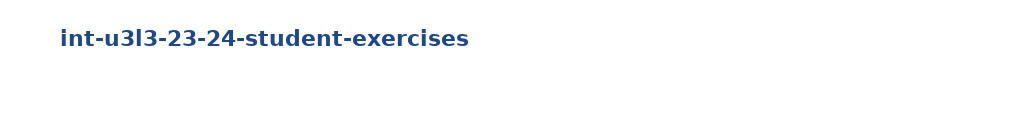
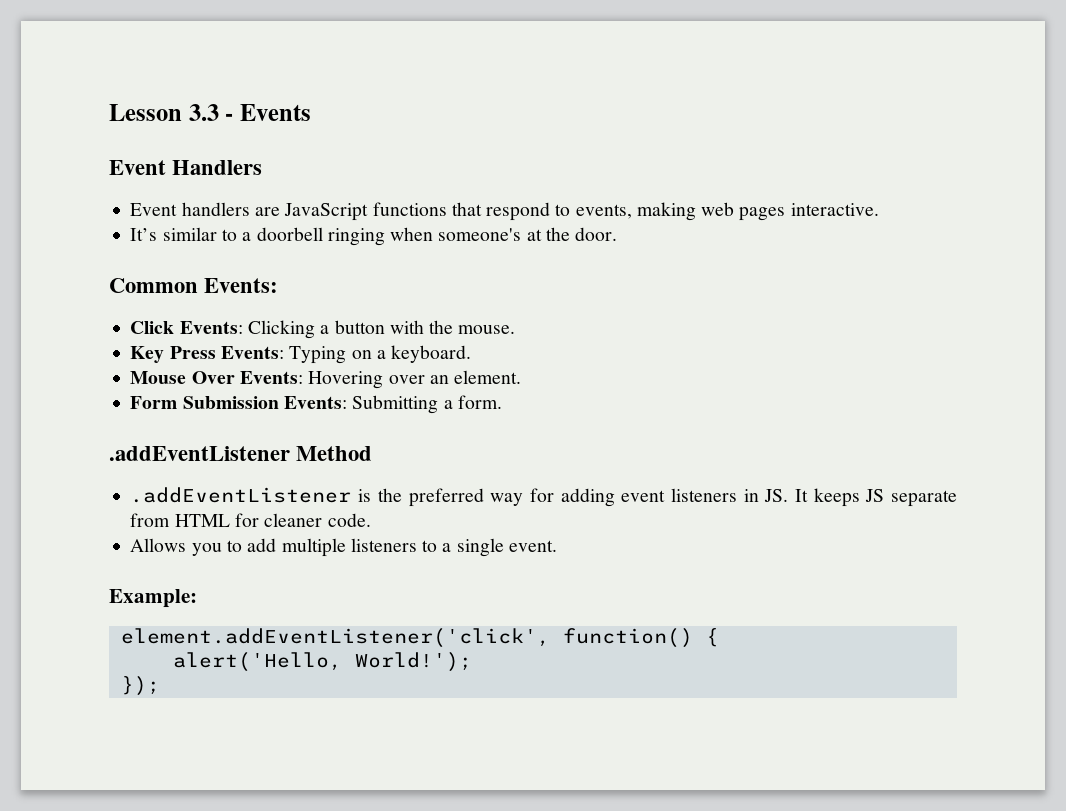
- int-u3l3-23-24-student-exercises
+ Lesson 3.3 - Events
+ Event Handlers
+ Event handlers are JavaScript functions that respond to events, making web pages interactive.
+ It’s similar to a doorbell ringing when someone's at the door.
+ Common Events:
+ Click Events: Clicking a button with the mouse.
+ Key Press Events: Typing on a keyboard.
+ Mouse Over Events: Hovering over an element.
+ Form Submission Events: Submitting a form.
+ .addEventListener Method
+ .addEventListener is the preferred way for adding event listeners in JS. It keeps JS separate from HTML for cleaner code.
+ Allows you to add multiple listeners to a single event.
+ Example:
+ element.addEventListener('click', function() {
+ alert('Hello, World!');
+ });

